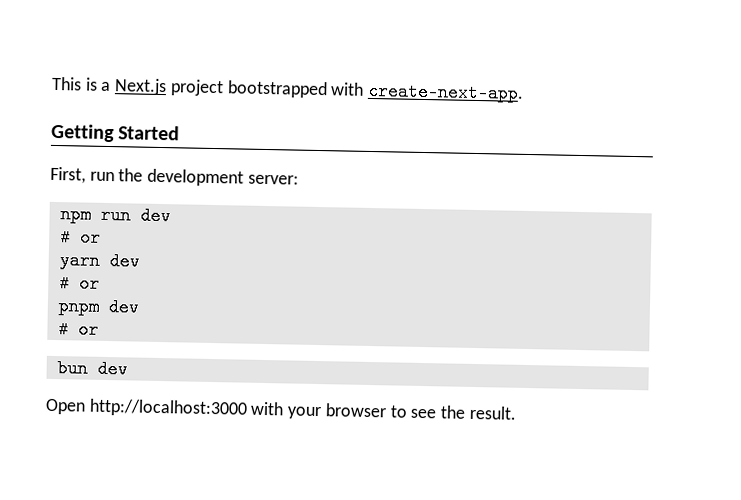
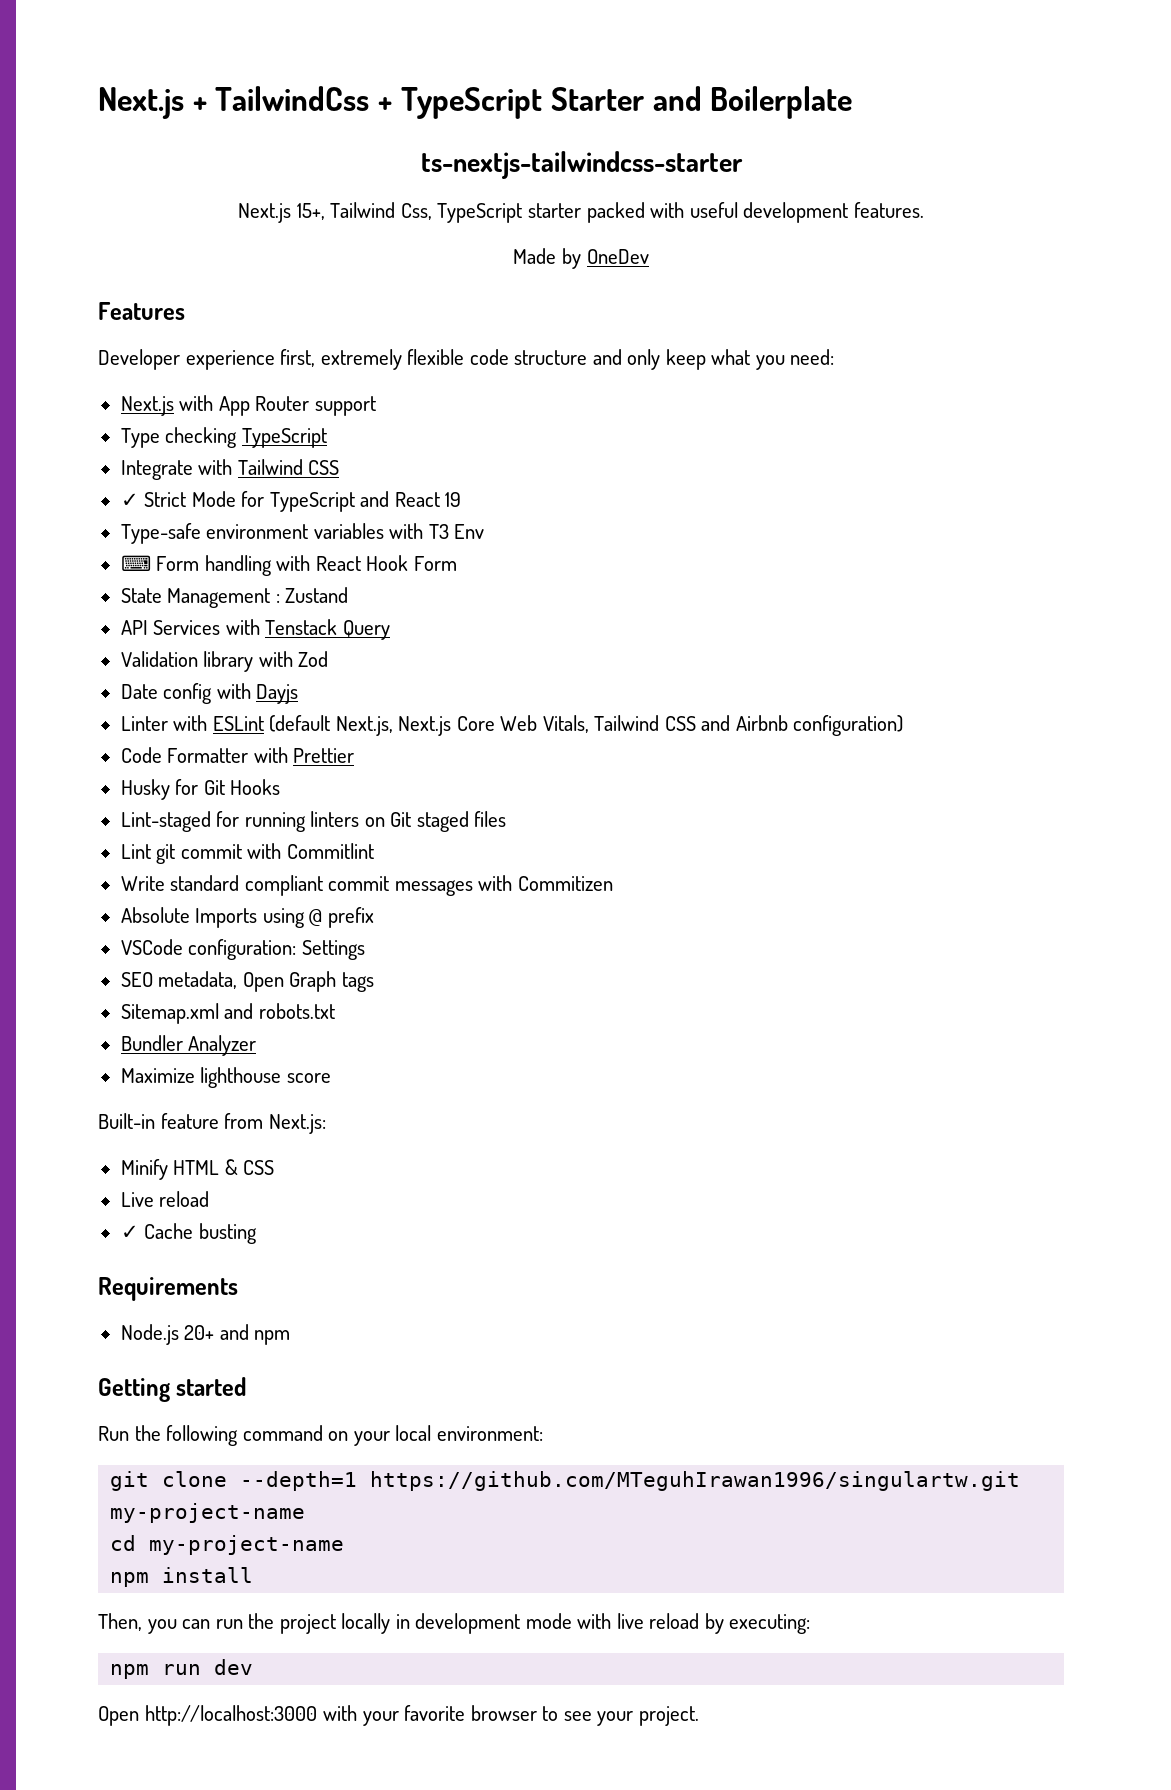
- This is a Next.js project bootstrapped with create-next-app.
- Getting Started
- First, run the development server:
+ Next.js + TailwindCss + TypeScript Starter and Boilerplate
+ ts-nextjs-tailwindcss-starter
+ Next.js 15+, Tailwind Css, TypeScript starter packed with useful development features.
+ Made by OneDev
+ Features
+ Developer experience first, extremely flexible code structure and only keep what you need:
+ Next.js with App Router support
+ Type checking TypeScript
+ Integrate with Tailwind CSS
+ ✓ Strict Mode for TypeScript and React 19
+ Type-safe environment variables with T3 Env
+ ⌨ Form handling with React Hook Form
+ State Management : Zustand
+ API Services with Tenstack Query
+ Validation library with Zod
+ Date config with Dayjs
+ Linter with ESLint (default Next.js, Next.js Core Web Vitals, Tailwind CSS and Airbnb configuration)
+ Code Formatter with Prettier
+ Husky for Git Hooks
+ Lint-staged for running linters on Git staged files
+ Lint git commit with Commitlint
+ Write standard compliant commit messages with Commitizen
+ Absolute Imports using @ prefix
+ VSCode configuration: Settings
+ SEO metadata, Open Graph tags
+ Sitemap.xml and robots.txt
+ Bundler Analyzer
+ Maximize lighthouse score
+ Built-in feature from Next.js:
+ Minify HTML & CSS
+ Live reload
+ ✓ Cache busting
+ Requirements
+ Node.js 20+ and npm
+ Getting started
+ Run the following command on your local environment:
+ git clone --depth=1 https://github.com/MTeguhIrawan1996/singulartw.git my-project-name
+ cd my-project-name
+ npm install
+ Then, you can run the project locally in development mode with live reload by executing:
  npm run dev
- # or
- yarn dev
- # or
- pnpm dev
- # or
- bun dev
- Open http://localhost:3000 with your browser to see the result.
+ Open http://localhost:3000 with your favorite browser to see your project.

